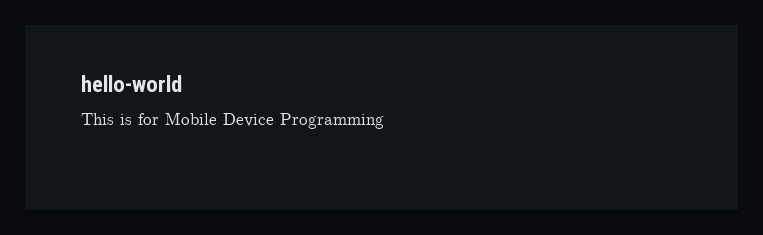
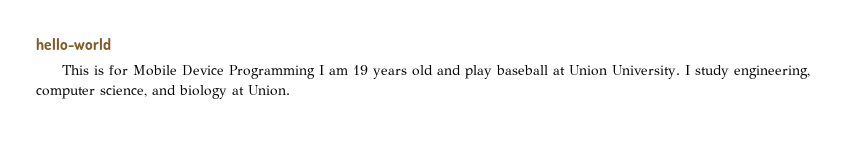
- This is for Mobile Device Programming
+ This is for Mobile Device Programming I am 19 years old and play baseball at Union University. I study engineering, computer science, and biology at Union.

